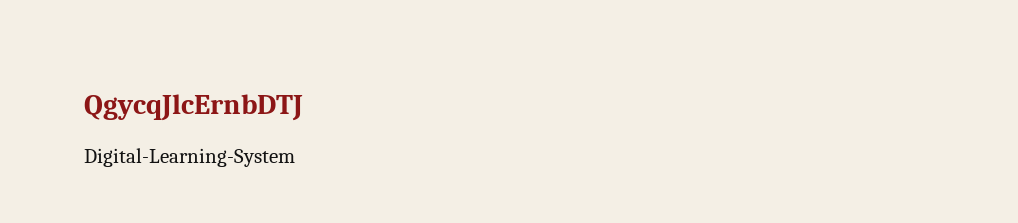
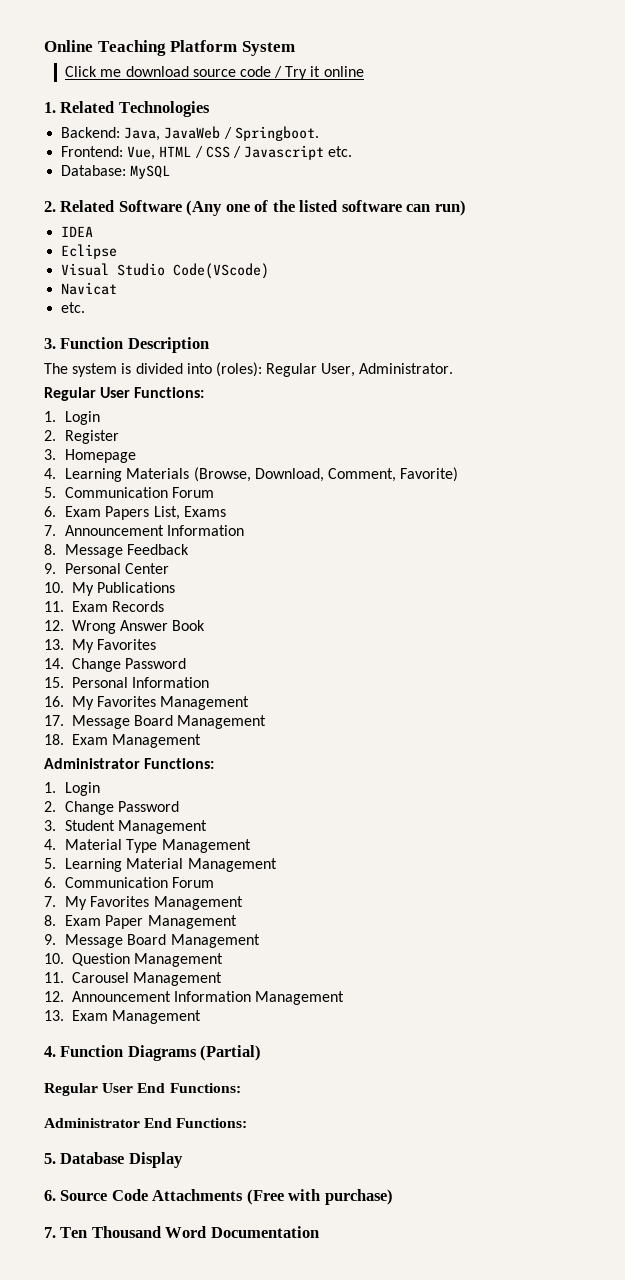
- QgycqJlcErnbDTJ
- Digital-Learning-System
+ Online Teaching Platform System
+ Click me download source code / Try it online
+ 1. Related Technologies
+ Backend: Java, JavaWeb / Springboot.
+ Frontend: Vue, HTML / CSS / Javascript etc.
+ Database: MySQL
+ 2. Related Software (Any one of the listed software can run)
+ IDEA
+ Eclipse
+ Visual Studio Code(VScode)
+ Navicat
+ etc.
+ 3. Function Description
+ The system is divided into (roles): Regular User, Administrator.
+ Regular User Functions:
+ 1. Login
+ 2. Register
+ 3. Homepage
+ 4. Learning Materials (Browse, Download, Comment, Favorite)
+ 5. Communication Forum
+ 6. Exam Papers List, Exams
+ 7. Announcement Information
+ 8. Message Feedback
+ 9. Personal Center
+ 10. My Publications
+ 11. Exam Records
+ 12. Wrong Answer Book
+ 13. My Favorites
+ 14. Change Password
+ 15. Personal Information
+ 16. My Favorites Management
+ 17. Message Board Management
+ 18. Exam Management
+ Administrator Functions:
+ 1. Login
+ 2. Change Password
+ 3. Student Management
+ 4. Material Type Management
+ 5. Learning Material Management
+ 6. Communication Forum
+ 7. My Favorites Management
+ 8. Exam Paper Management
+ 9. Message Board Management
+ 10. Question Management
+ 11. Carousel Management
+ 12. Announcement Information Management
+ 13. Exam Management
+ 4. Function Diagrams (Partial)
+ Regular User End Functions:
+ Administrator End Functions:
+ 5. Database Display
+ 6. Source Code Attachments (Free with purchase)
+ 7. Ten Thousand Word Documentation

